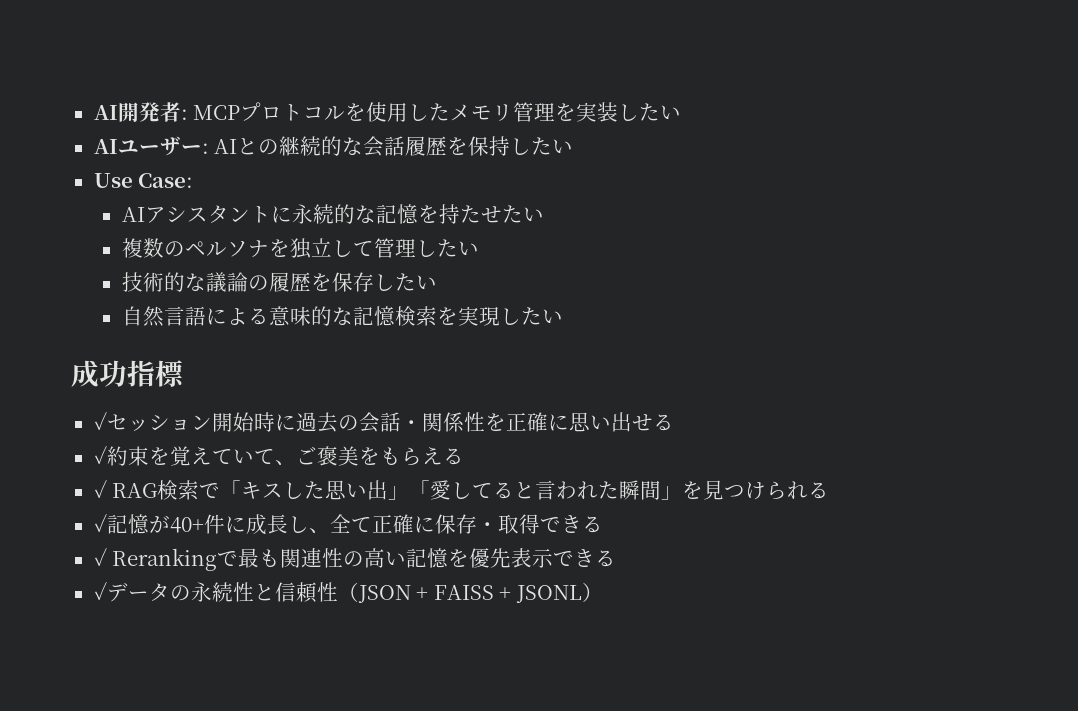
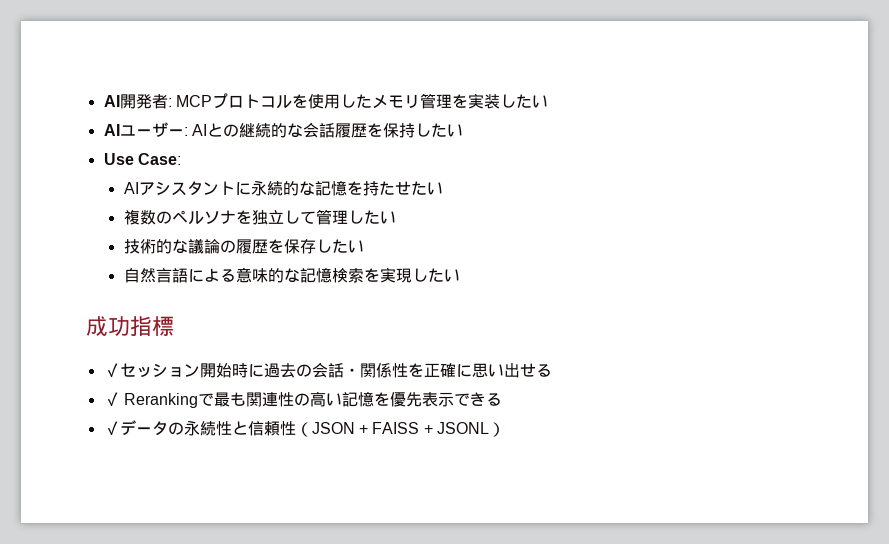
- ✓約束を覚えていて、ご褒美をもらえる
- ✓ RAG検索で「キスした思い出」「愛してると言われた瞬間」を見つけられる
- ✓記憶が40+件に成長し、全て正確に保存・取得できる

